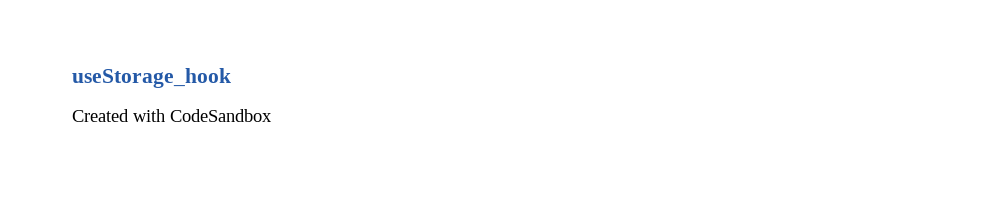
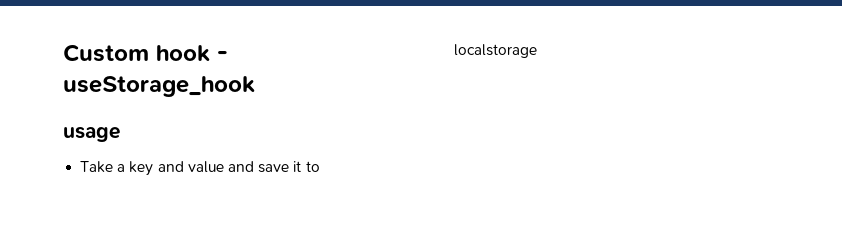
- useStorage_hook
- Created with CodeSandbox
+ Custom hook - useStorage_hook
+ usage
+ Take a key and value and save it to localstorage

